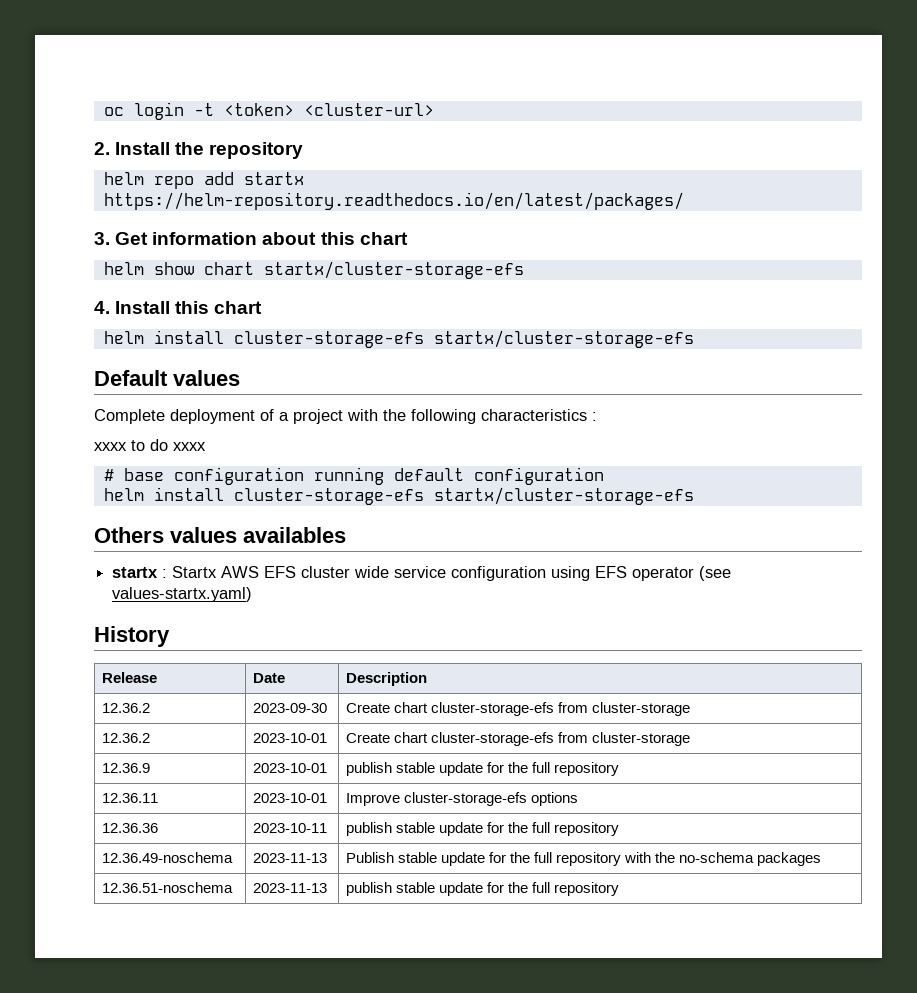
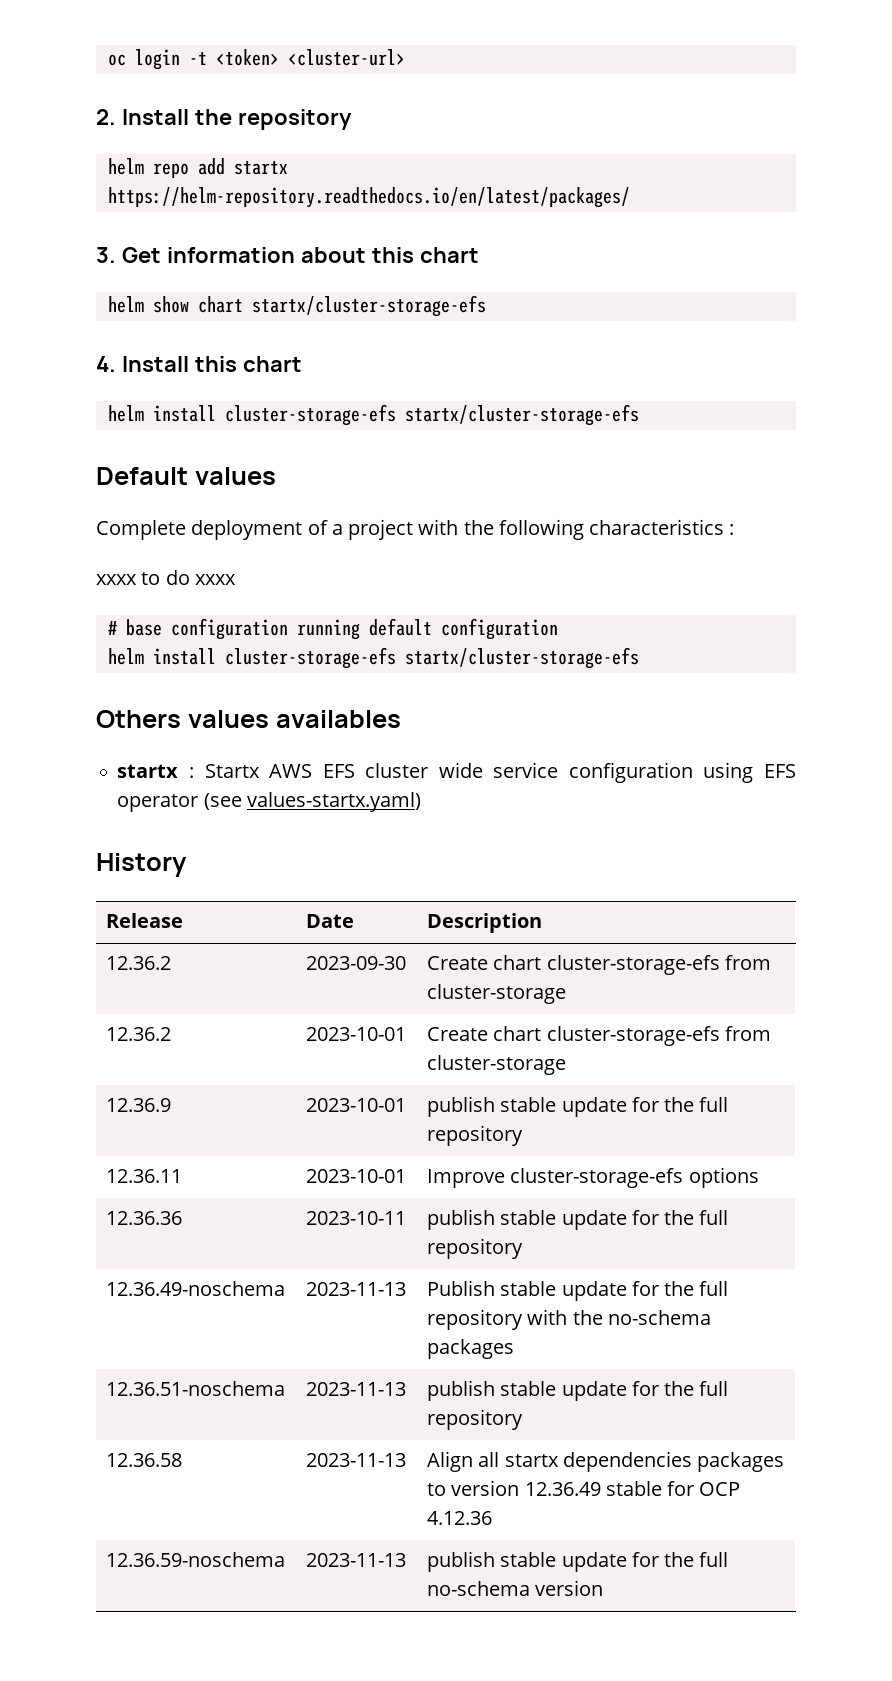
+ 12.36.58 | 2023-11-13 | Align all startx dependencies packages to version 12.36.49 stable for OCP 4.12.36
+ 12.36.59-noschema | 2023-11-13 | publish stable update for the full no-schema version

